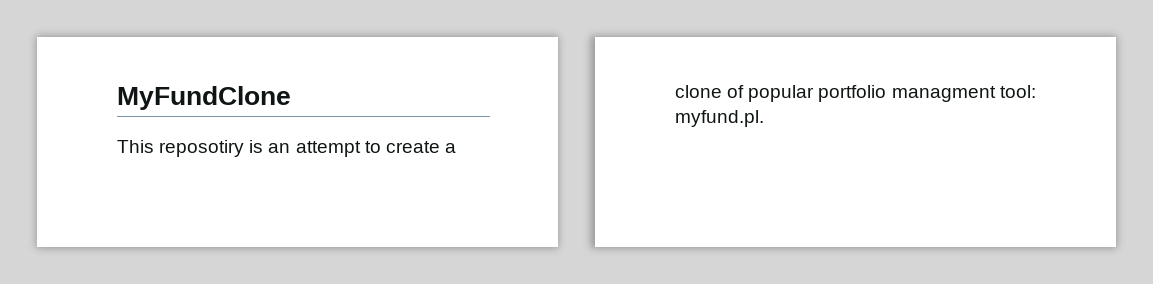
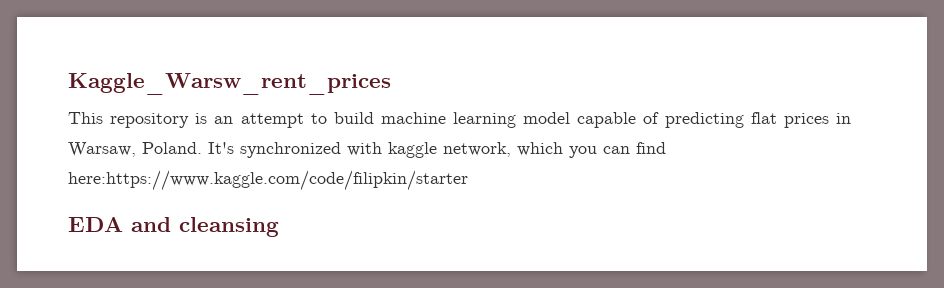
- MyFundClone
+ Kaggle_Warsw_rent_prices
- This reposotiry is an attempt to create a clone of popular portfolio managment tool: myfund.pl.
+ This repository is an attempt to build machine learning model capable of predicting flat prices in Warsaw, Poland. It's synchronized with kaggle network, which you can find here:https://www.kaggle.com/code/filipkin/starter
+ EDA and cleansing

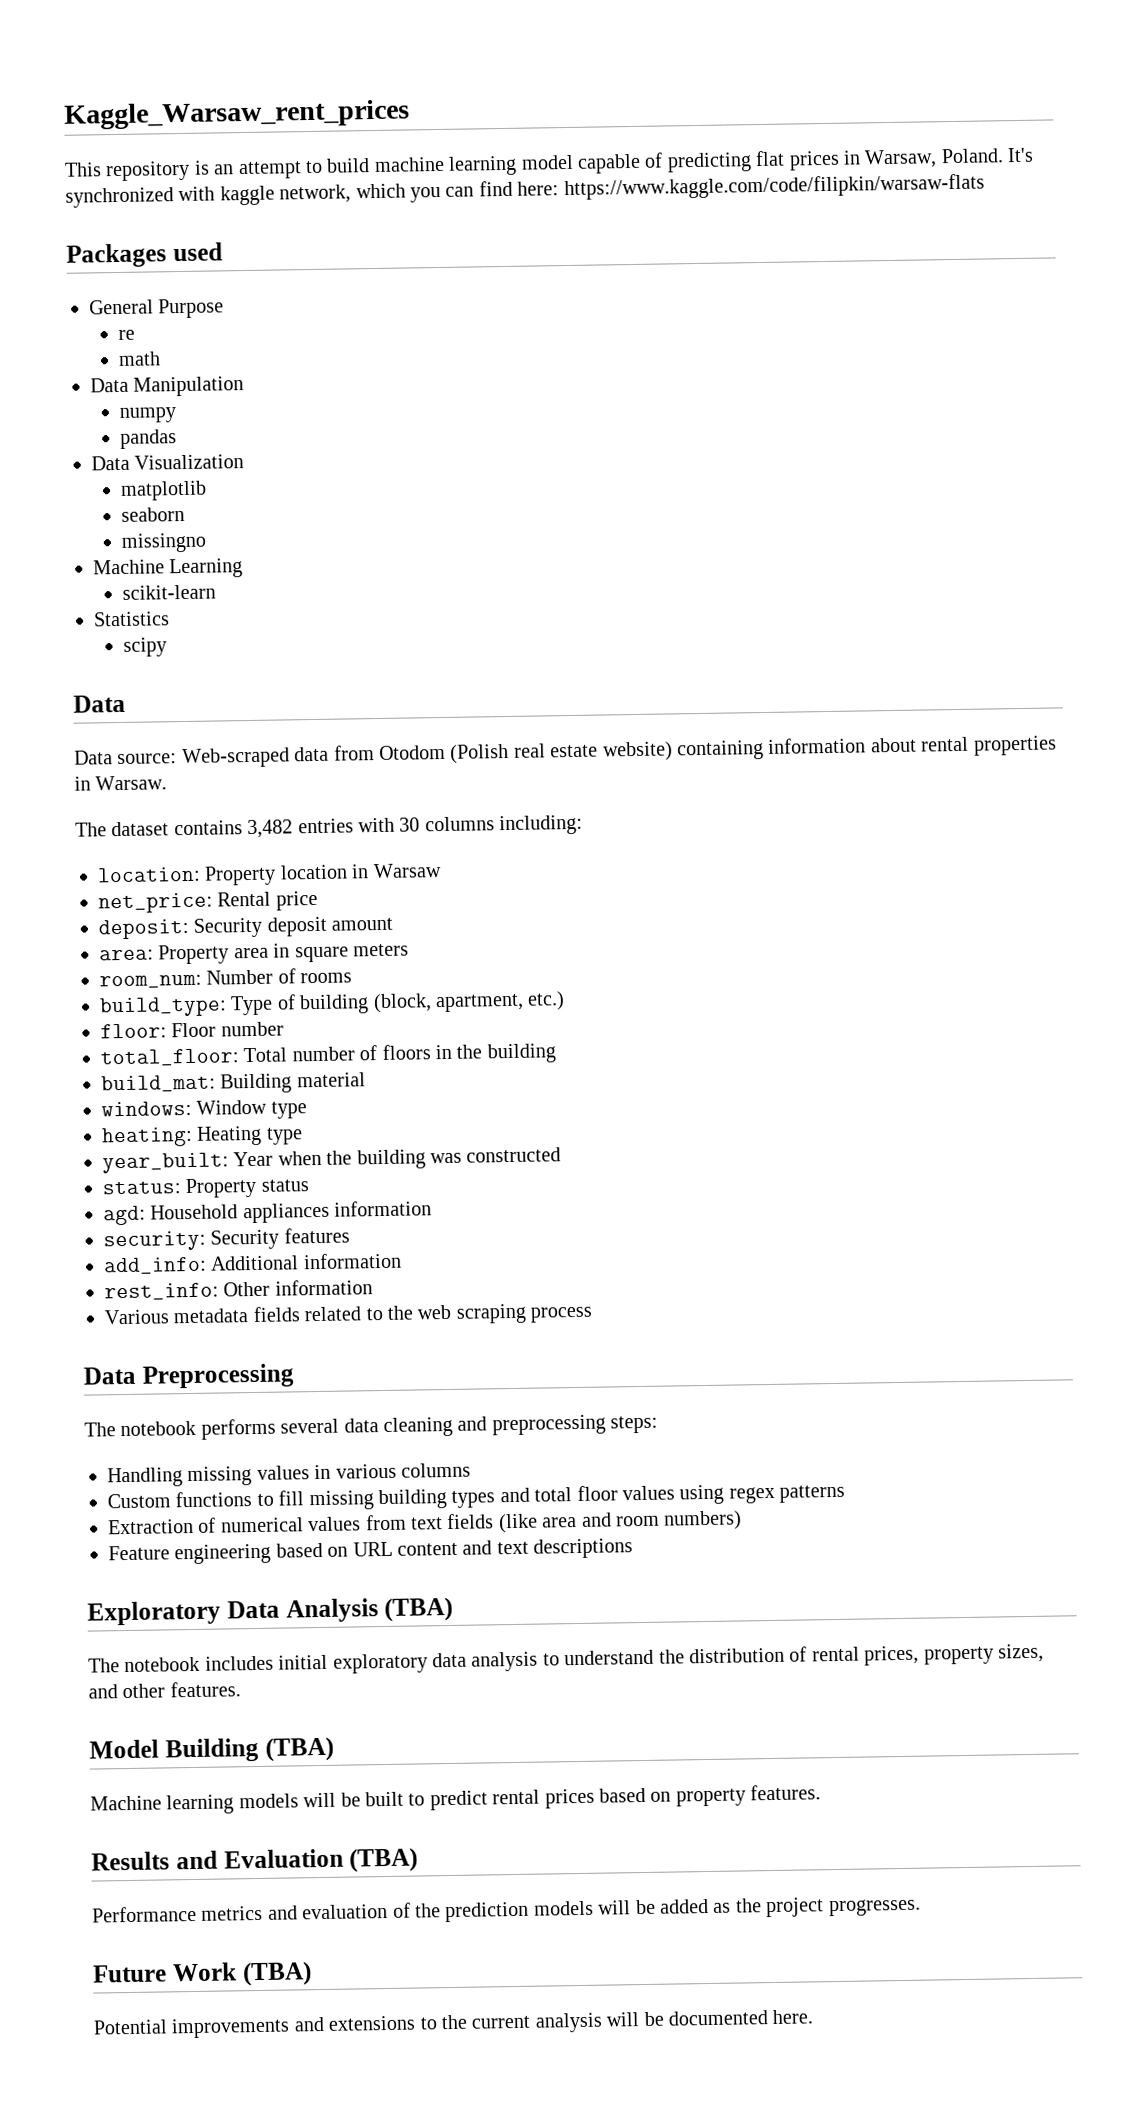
- Kaggle_Warsw_rent_prices
+ Kaggle_Warsaw_rent_prices
- It's synchronized with kaggle network, which you can find here:https://www.kaggle.com/code/filipkin/starter
- EDA and cleansing
+ It's synchronized with kaggle network, which you can find here: https://www.kaggle.com/code/filipkin/warsaw-flats
+ Packages used
+ General Purpose
+ re
+ math
+ Data Manipulation
+ numpy
+ pandas
+ Data Visualization
+ matplotlib
+ seaborn
+ missingno
+ Machine Learning
+ scikit-learn
+ Statistics
+ scipy
+ Data
+ Data source: Web-scraped data from Otodom (Polish real estate website) containing information about rental properties in Warsaw.
+ The dataset contains 3,482 entries with 30 columns including:
+ location: Property location in Warsaw
+ net_price: Rental price
+ deposit: Security deposit amount
+ area: Property area in square meters
+ room_num: Number of rooms
+ build_type: Type of building (block, apartment, etc.)
+ floor: Floor number
+ total_floor: Total number of floors in the building
+ build_mat: Building material
+ windows: Window type
+ heating: Heating type
+ year_built: Year when the building was constructed
+ status: Property status
+ agd: Household appliances information
+ security: Security features
+ add_info: Additional information
+ rest_info: Other information
+ Various metadata fields related to the web scraping process
+ Data Preprocessing
+ The notebook performs several data cleaning and preprocessing steps:
+ Handling missing values in various columns
+ Custom functions to fill missing building types and total floor values using regex patterns
+ Extraction of numerical values from text fields (like area and room numbers)
+ Feature engineering based on URL content and text descriptions
+ Exploratory Data Analysis (TBA)
+ The notebook includes initial exploratory data analysis to understand the distribution of rental prices, property sizes, and other features.
+ Model Building (TBA)
+ Machine learning models will be built to predict rental prices based on property features.
+ Results and Evaluation (TBA)
+ Performance metrics and evaluation of the prediction models will be added as the project progresses.
+ Future Work (TBA)
+ Potential improvements and extensions to the current analysis will be documented here.

